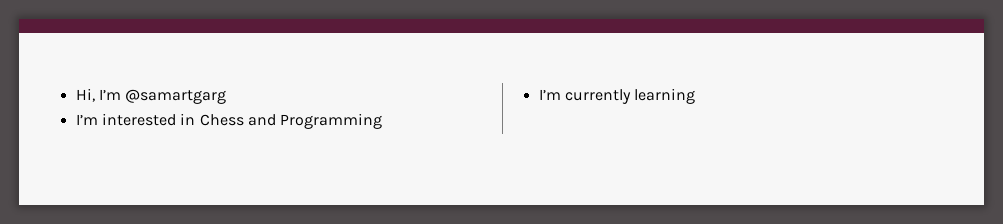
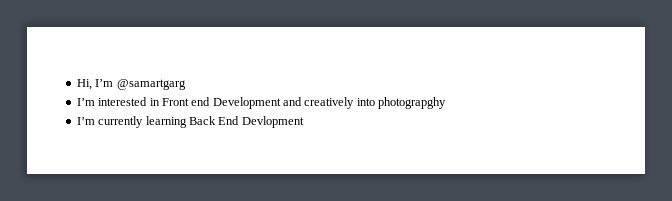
- I’m interested in Chess and Programming
+ I’m interested in Front end Development and creatively into photograpghy
- I’m currently learning
+ I’m currently learning Back End Devlopment

